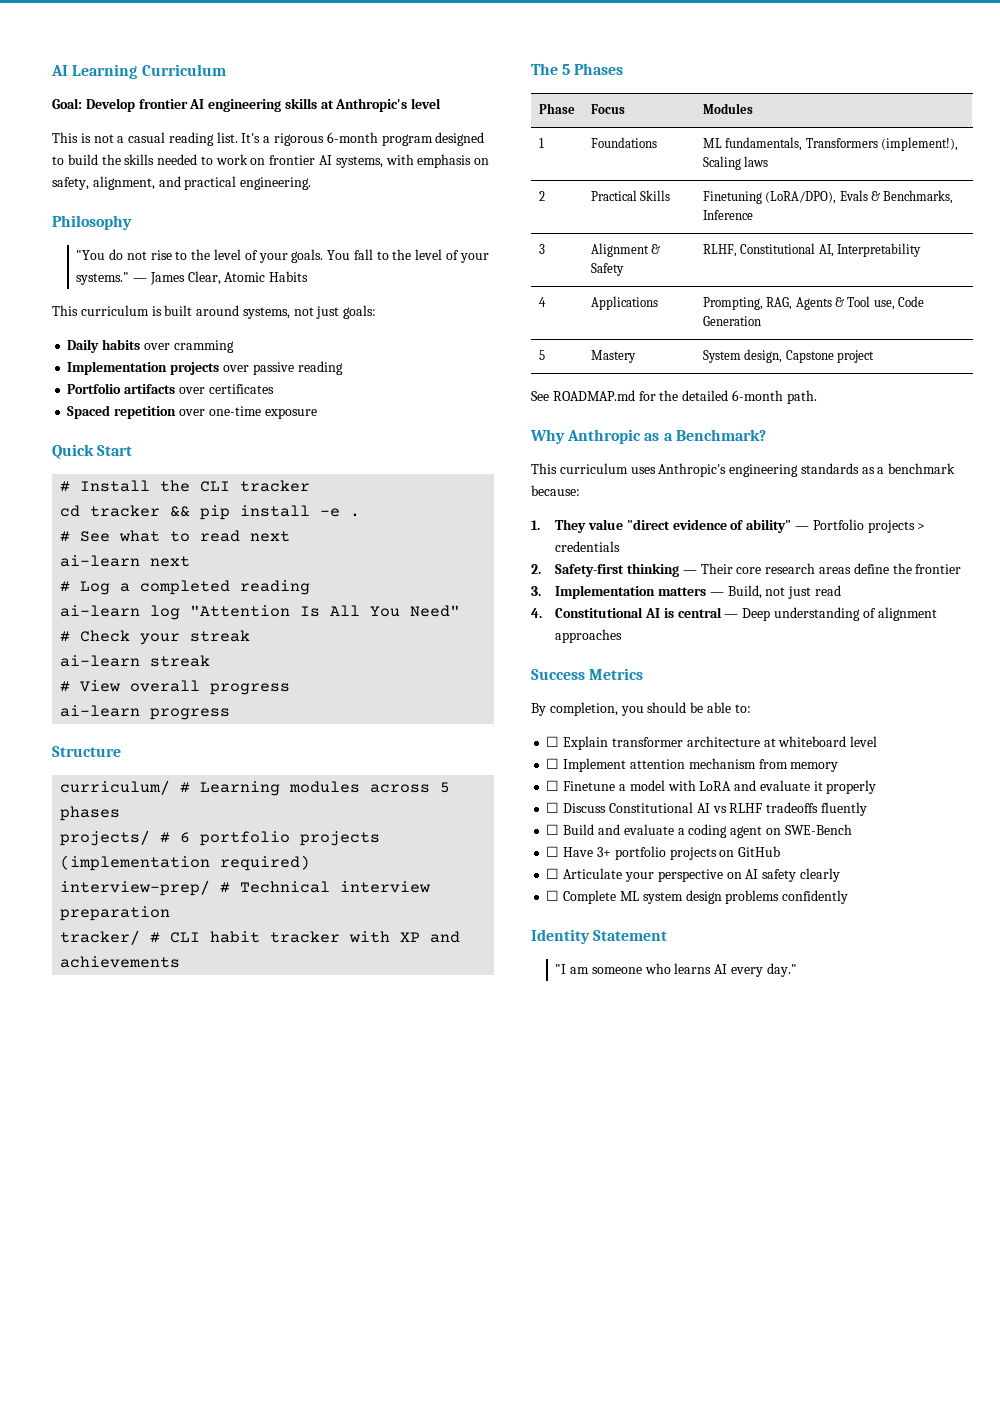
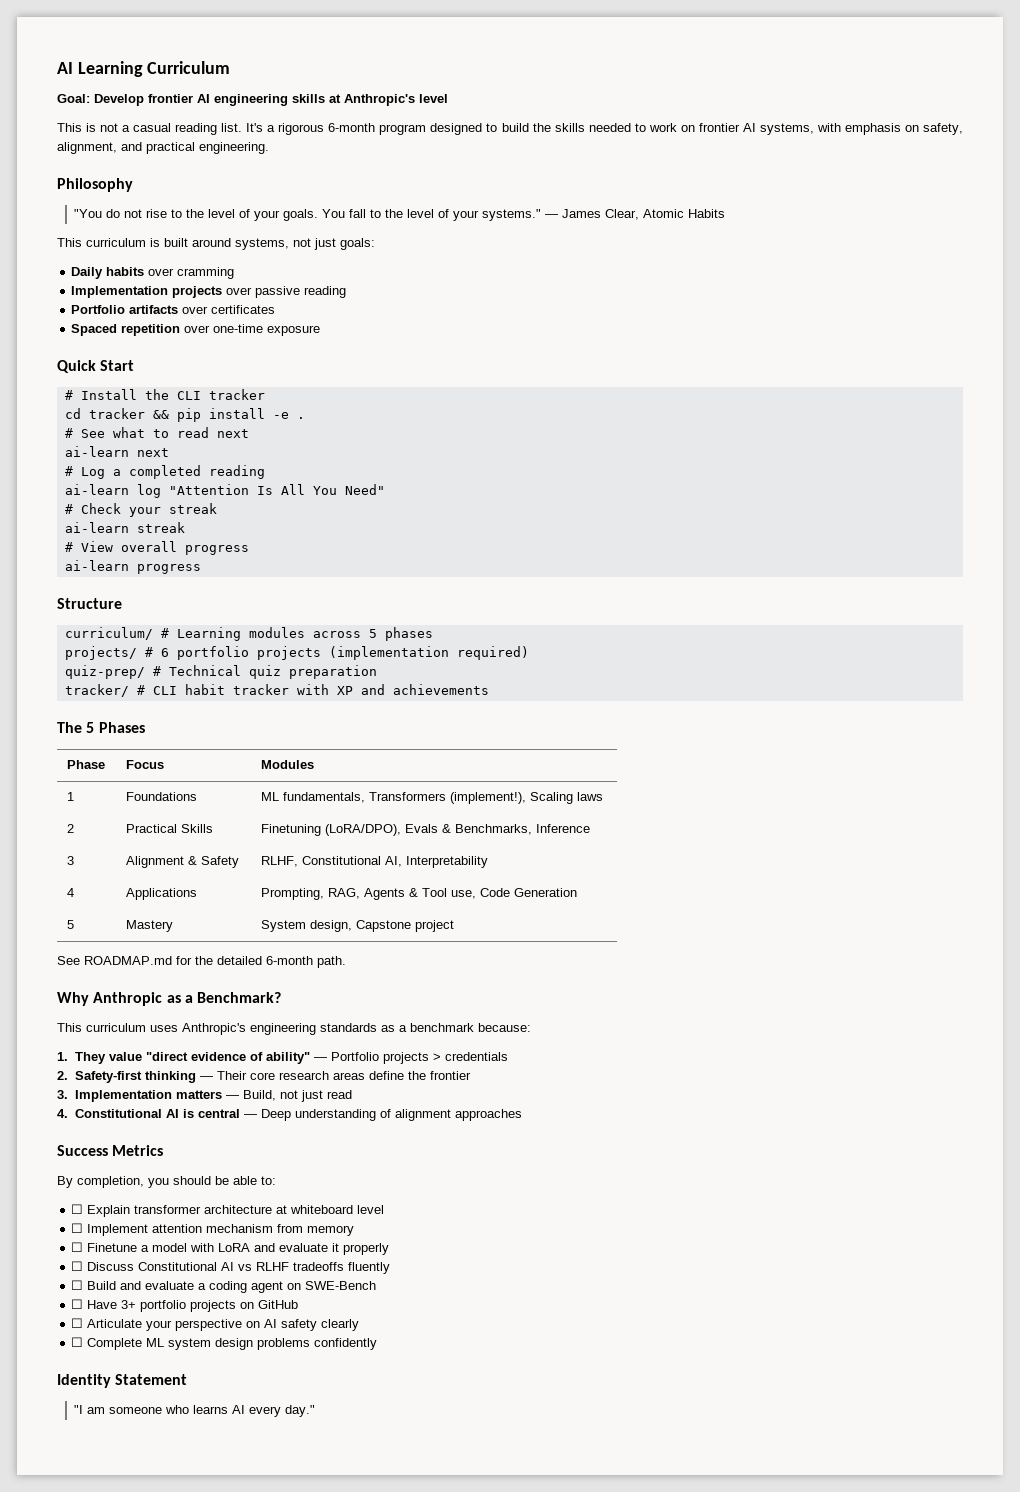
- interview-prep/ # Technical interview preparation
+ quiz-prep/ # Technical quiz preparation

